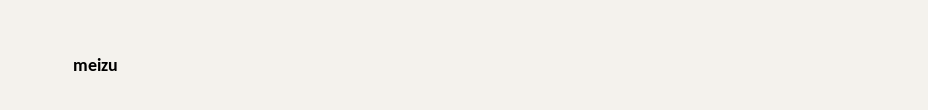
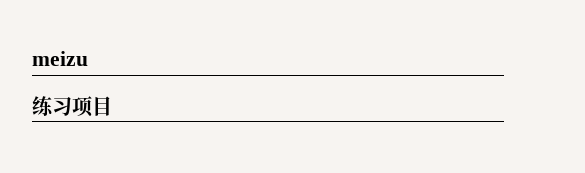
+ 练习项目

